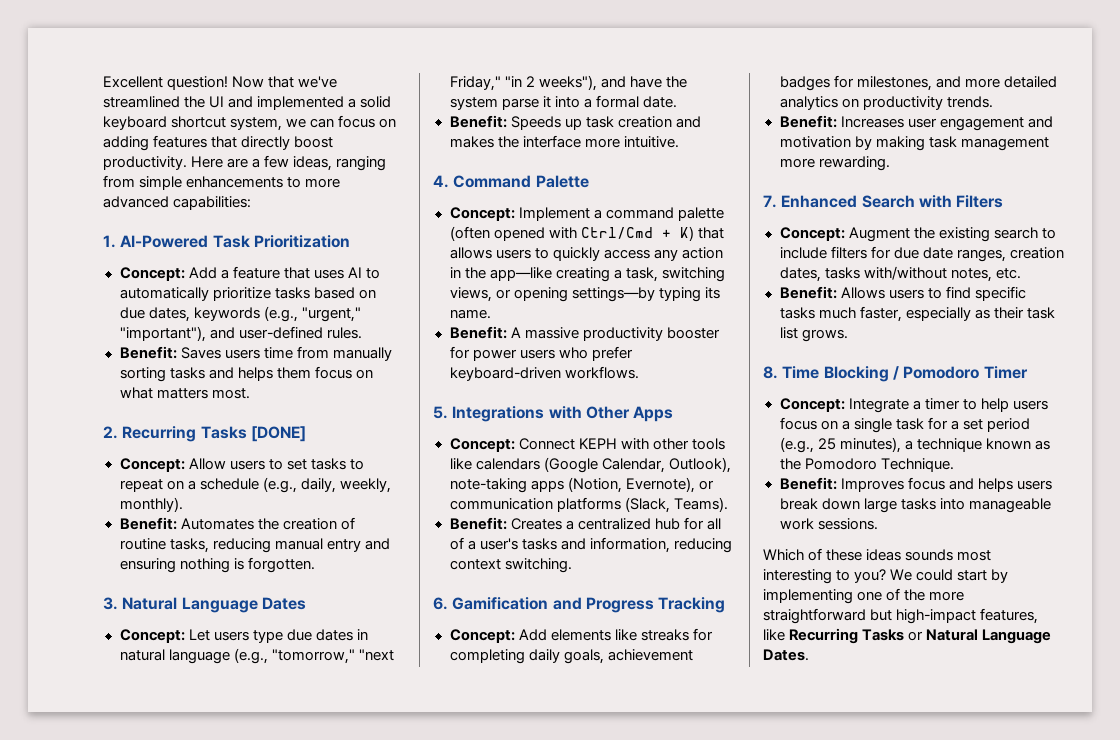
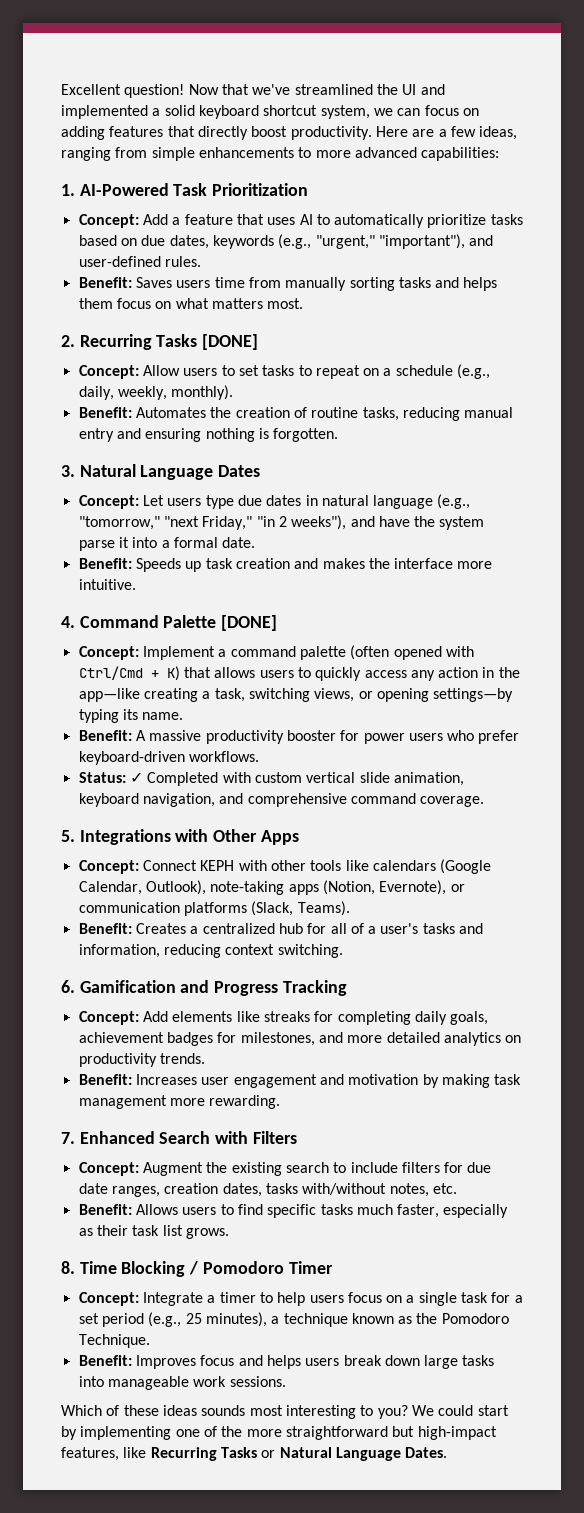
- 4. Command Palette
+ 4. Command Palette [DONE]
+ Status: ✓ Completed with custom vertical slide animation, keyboard navigation, and comprehensive command coverage.

